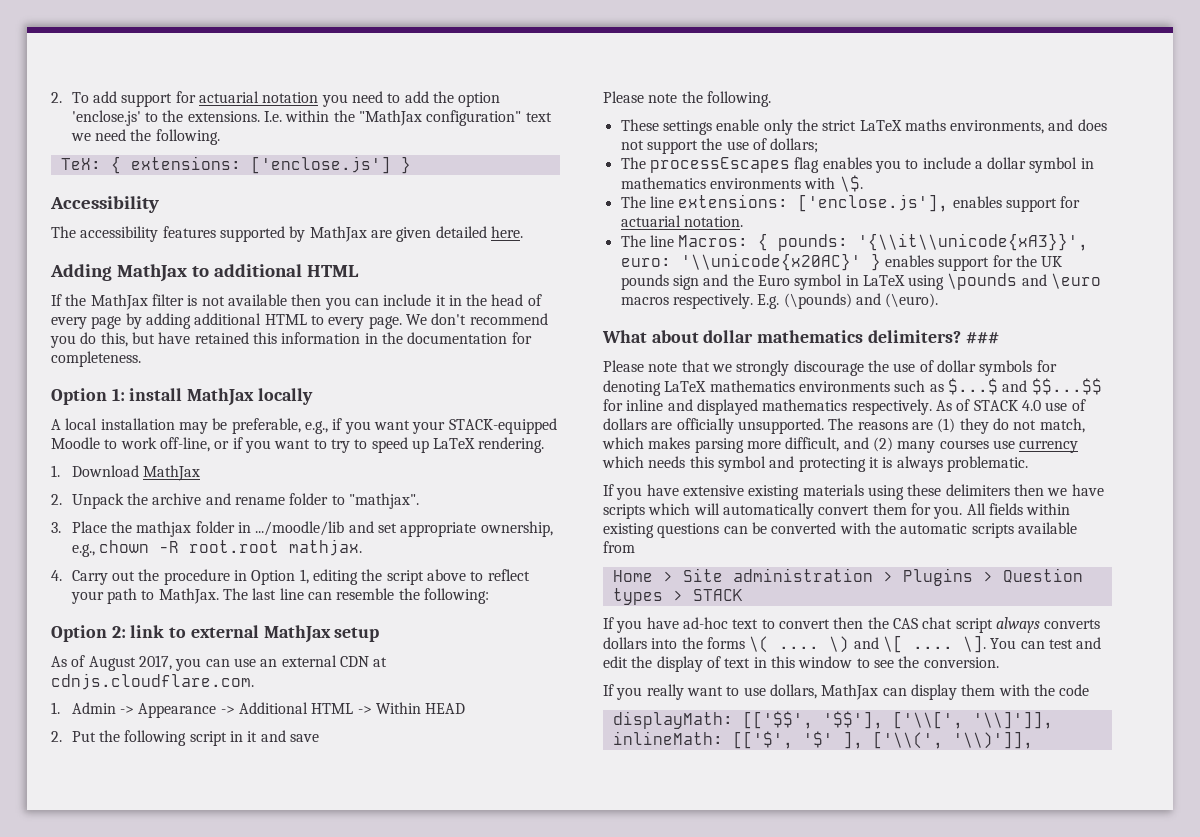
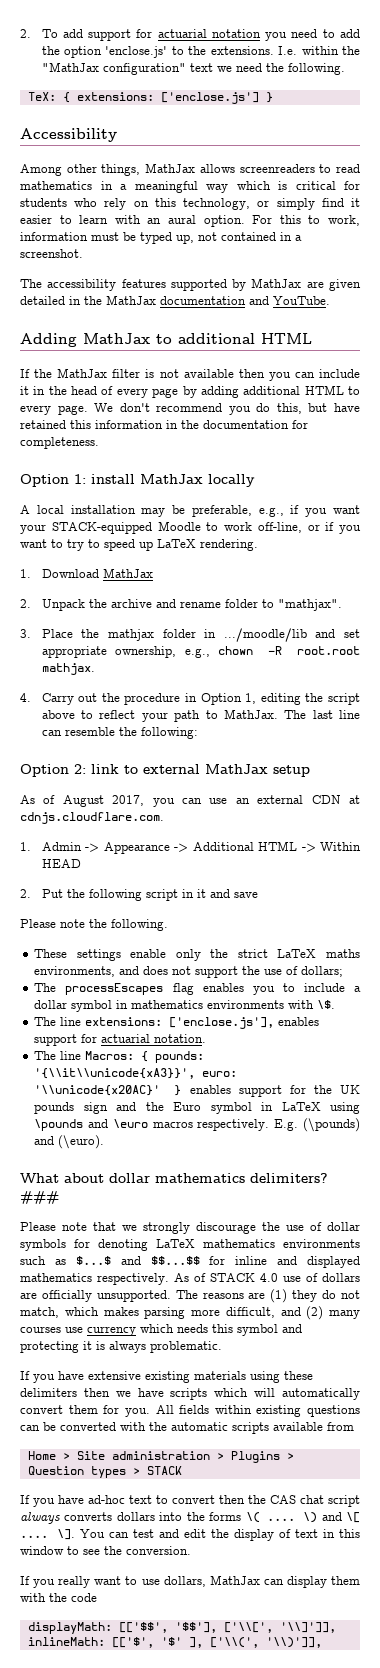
+ Among other things, MathJax allows screenreaders to read mathematics in a meaningful way which is critical for students who rely on this technology, or simply find it easier to learn with an aural option. For this to work, information must be typed up, not contained in a screenshot.
- The accessibility features supported by MathJax are given detailed here.
+ The accessibility features supported by MathJax are given detailed in the MathJax documentation and YouTube.

